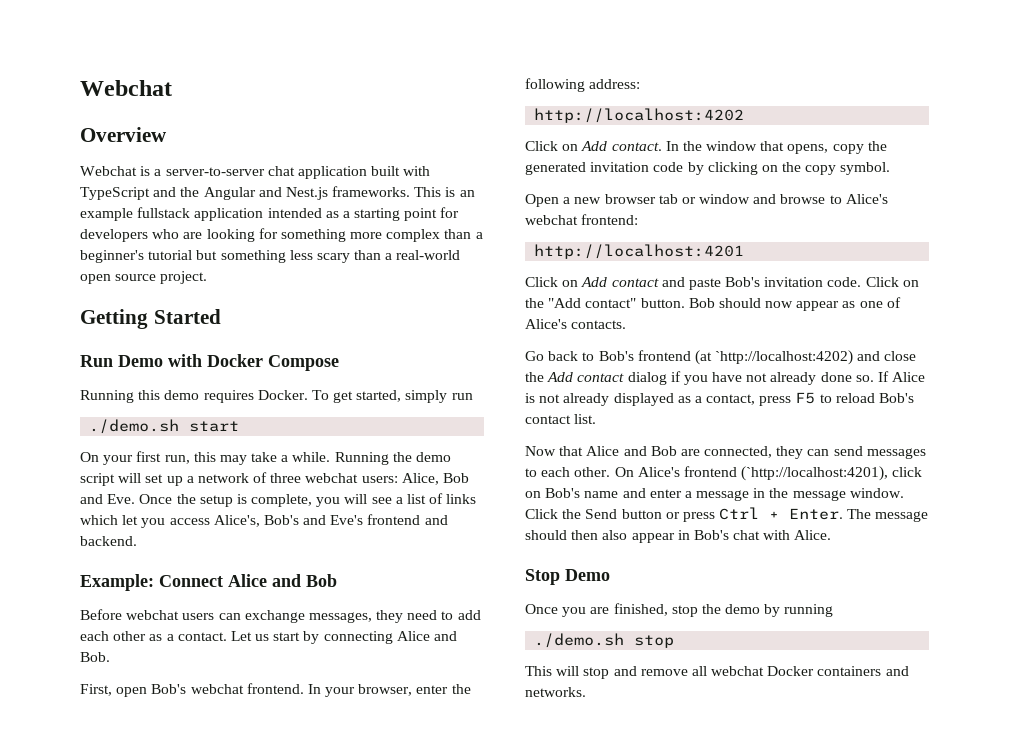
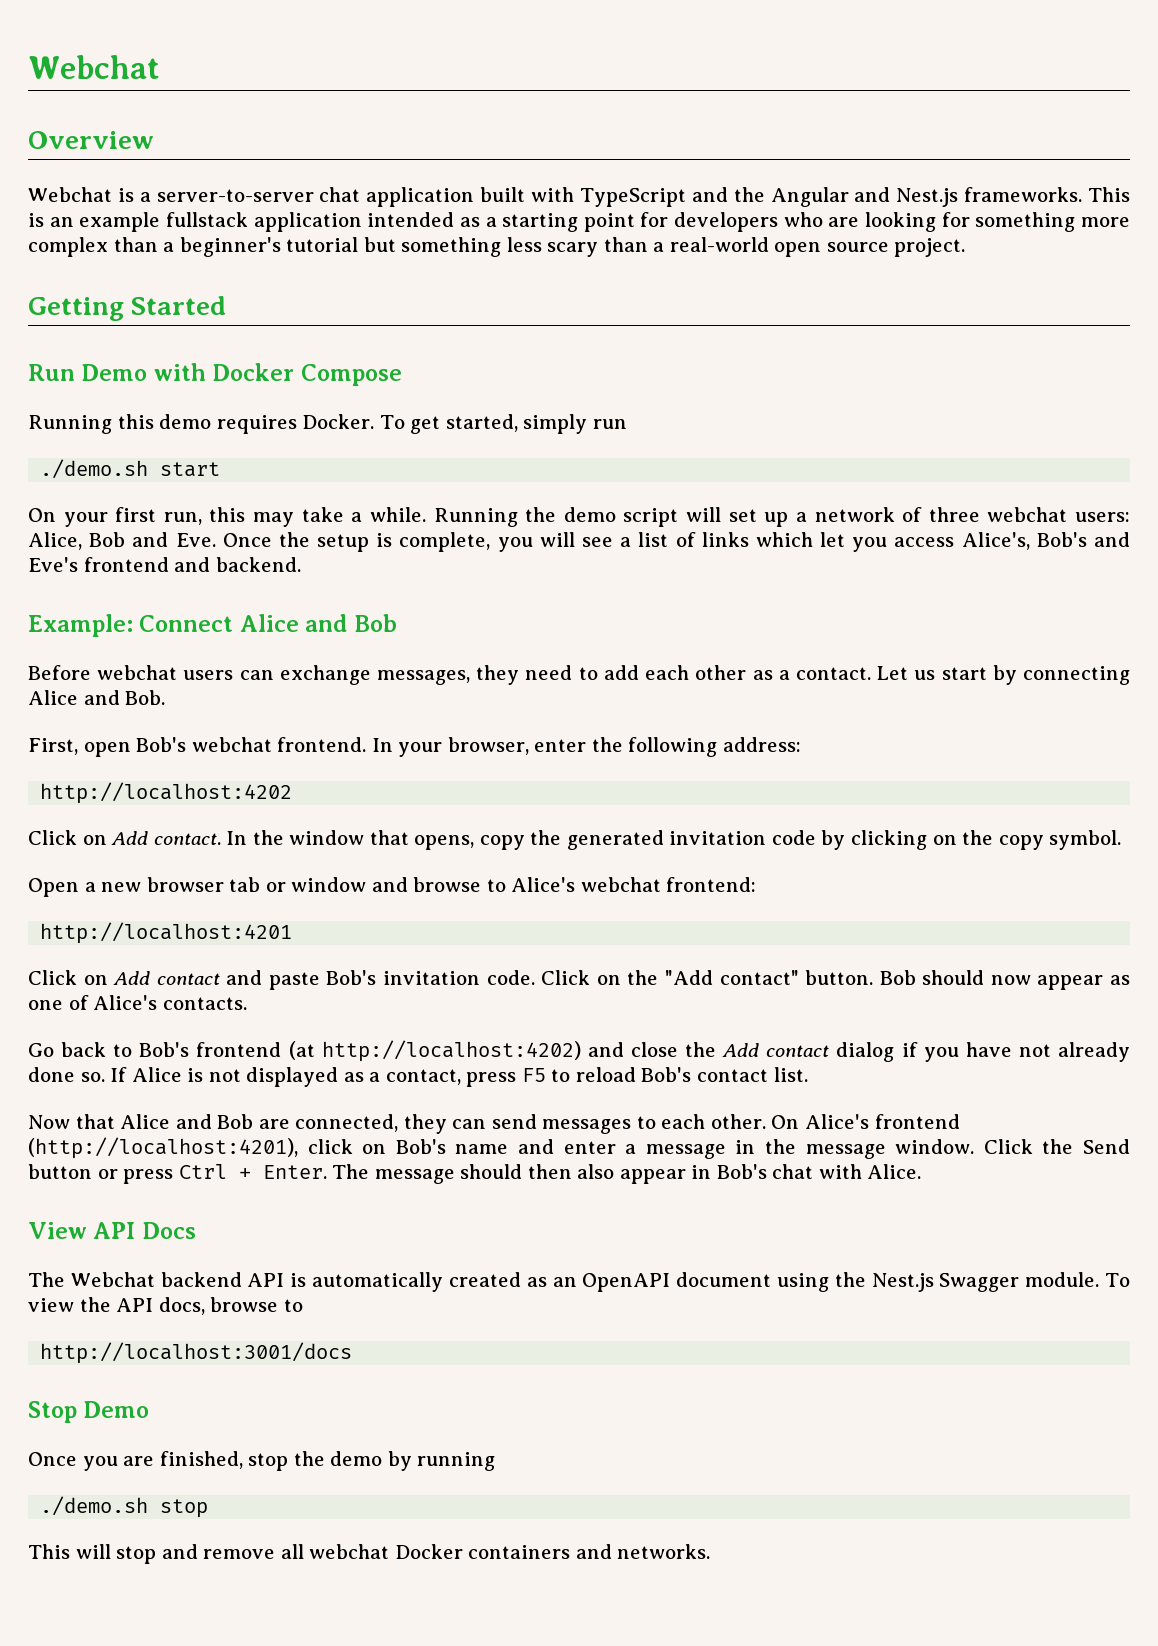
- Go back to Bob's frontend (at `http://localhost:4202) and close the Add contact dialog if you have not already done so.
+ Go back to Bob's frontend (at http://localhost:4202) and close the Add contact dialog if you have not already done so.
- If Alice is not already displayed as a contact, press F5 to reload Bob's contact list.
+ If Alice is not displayed as a contact, press F5 to reload Bob's contact list.
- On Alice's frontend (`http://localhost:4201), click on Bob's name and enter a message in the message window.
+ On Alice's frontend (http://localhost:4201), click on Bob's name and enter a message in the message window.
+ View API Docs
+ The Webchat backend API is automatically created as an OpenAPI document using the Nest.js Swagger module. To view the API docs, browse to
+ http://localhost:3001/docs

